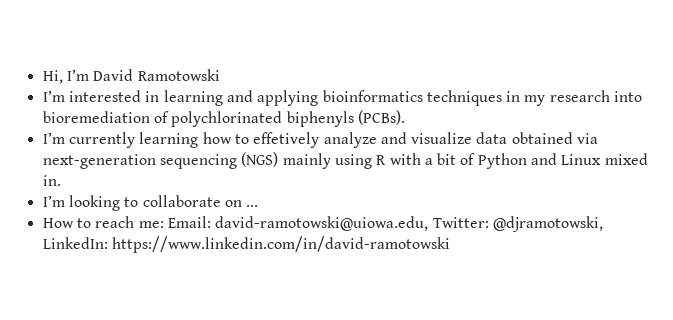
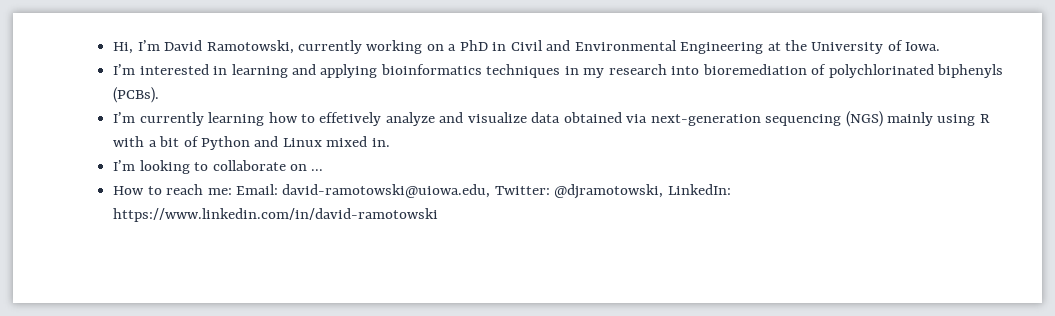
- Hi, I’m David Ramotowski
+ Hi, I’m David Ramotowski, currently working on a PhD in Civil and Environmental Engineering at the University of Iowa.

